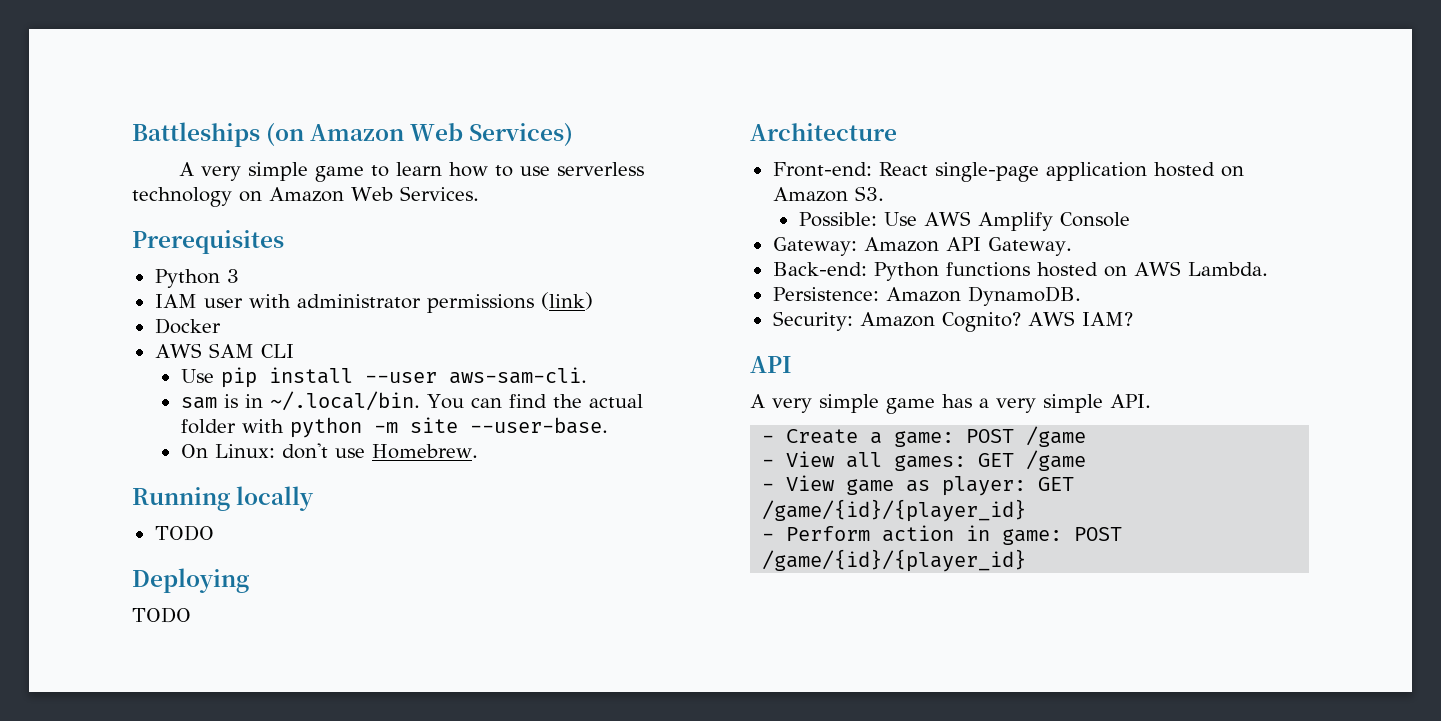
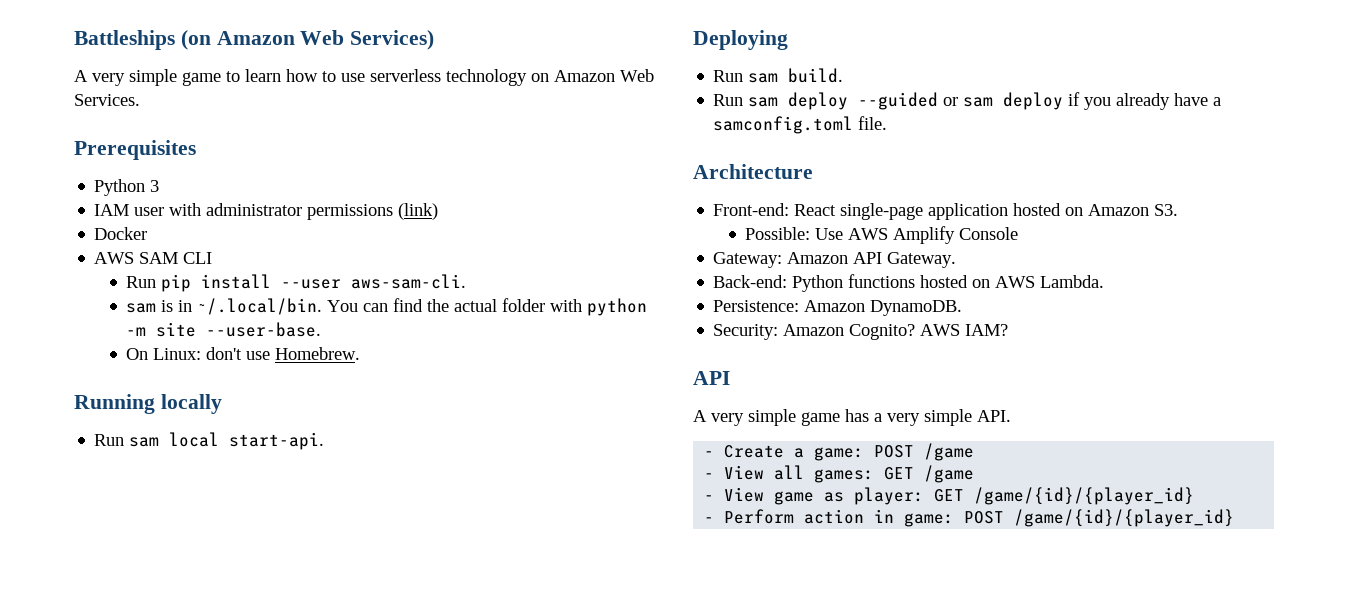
- Use pip install --user aws-sam-cli.
+ Run pip install --user aws-sam-cli.
  Running locally
- TODO
+ Run sam local start-api.
  Deploying
- TODO
+ Run sam build.
+ Run sam deploy --guided or sam deploy if you already have a samconfig.toml file.

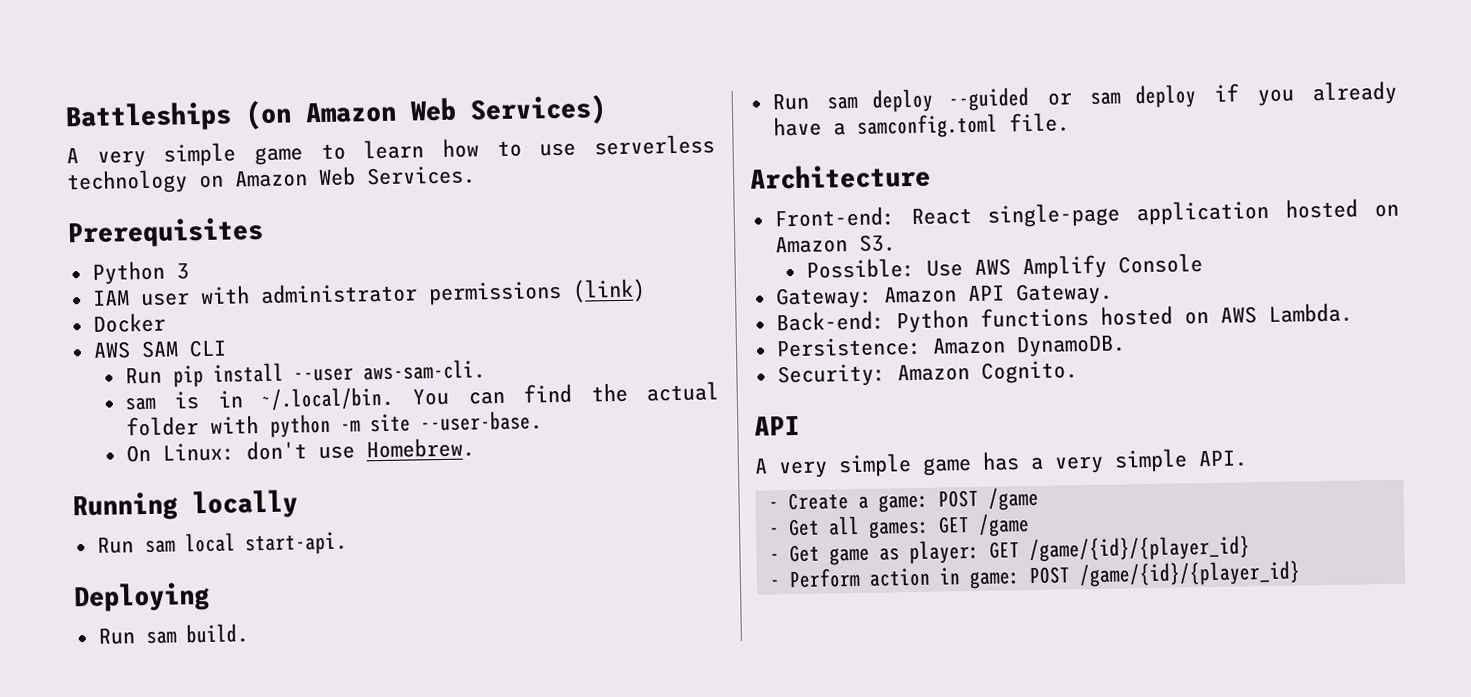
- Security: Amazon Cognito? AWS IAM?
+ Security: Amazon Cognito.
- - View all games: GET /game
+ - Get all games: GET /game
- - View game as player: GET /game/{id}/{player_id}
+ - Get game as player: GET /game/{id}/{player_id}

